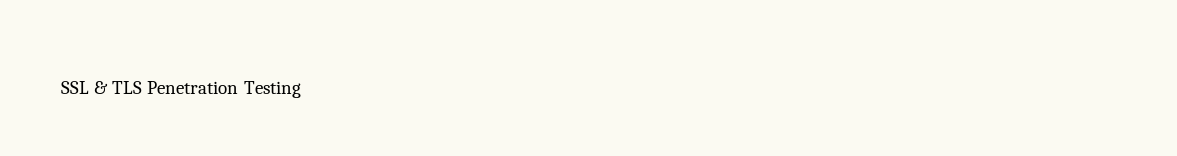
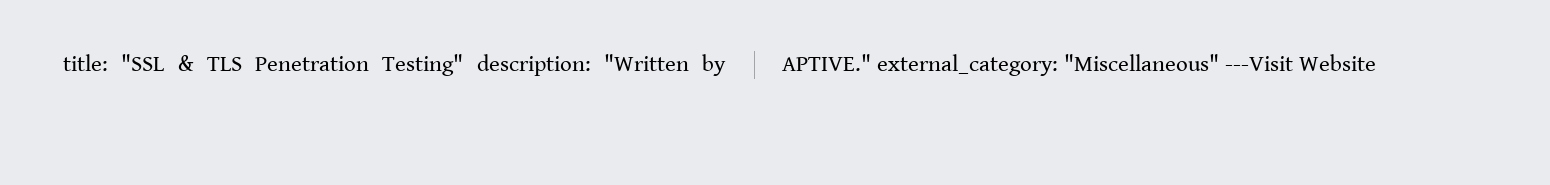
- SSL & TLS Penetration Testing
+ title: "SSL & TLS Penetration Testing" description: "Written by APTIVE." external_category: "Miscellaneous" ---Visit Website

